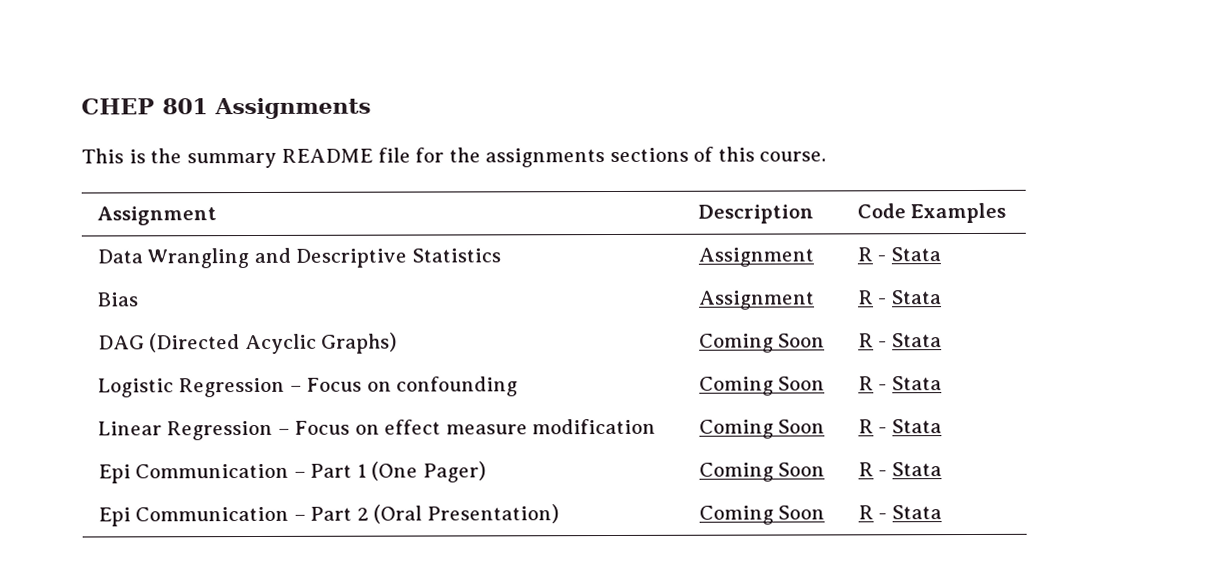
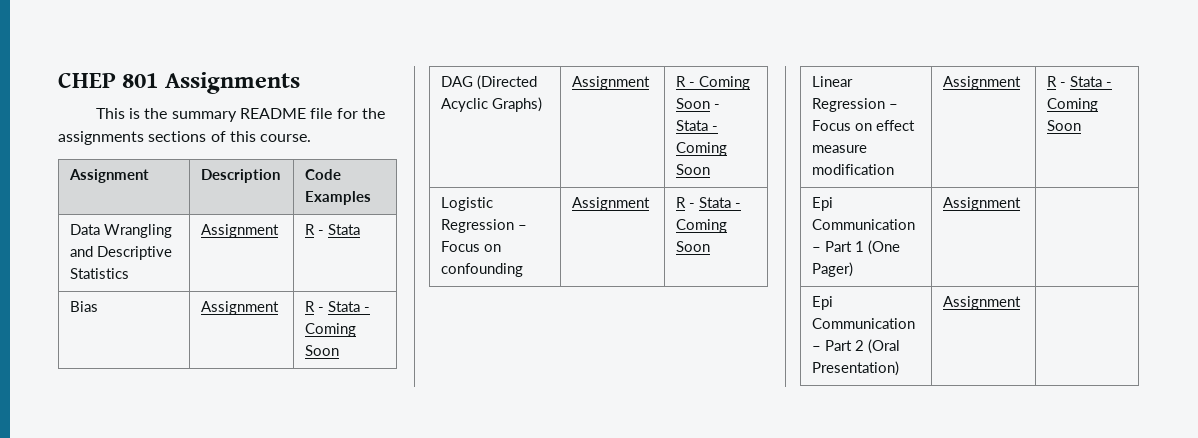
- Bias | Assignment | R - Stata
+ Bias | Assignment | R - Stata - Coming Soon
- DAG (Directed Acyclic Graphs) | Coming Soon | R - Stata
+ DAG (Directed Acyclic Graphs) | Assignment | R - Coming Soon - Stata - Coming Soon
- Logistic Regression – Focus on confounding | Coming Soon | R - Stata
+ Logistic Regression – Focus on confounding | Assignment | R - Stata - Coming Soon
- Linear Regression – Focus on effect measure modification | Coming Soon | R - Stata
+ Linear Regression – Focus on effect measure modification | Assignment | R - Stata - Coming Soon
- Epi Communication – Part 1 (One Pager) | Coming Soon | R - Stata
+ Epi Communication – Part 1 (One Pager) | Assignment |
- Epi Communication – Part 2 (Oral Presentation) | Coming Soon | R - Stata
+ Epi Communication – Part 2 (Oral Presentation) | Assignment |

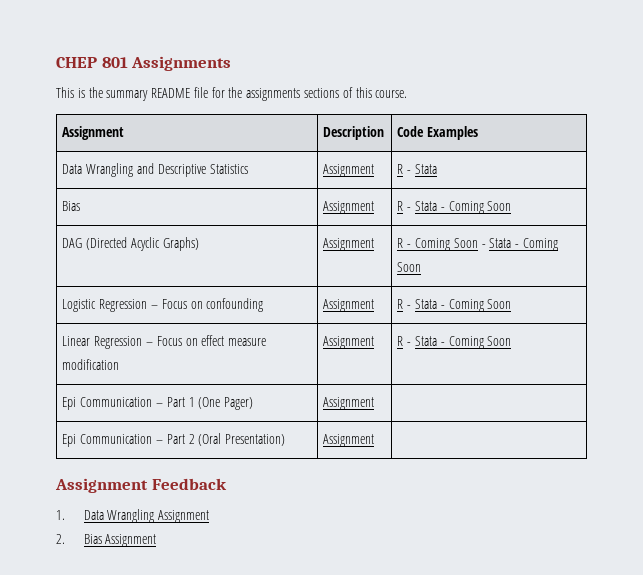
+ Assignment Feedback
+ 1. Data Wrangling Assignment
+ 2. Bias Assignment

